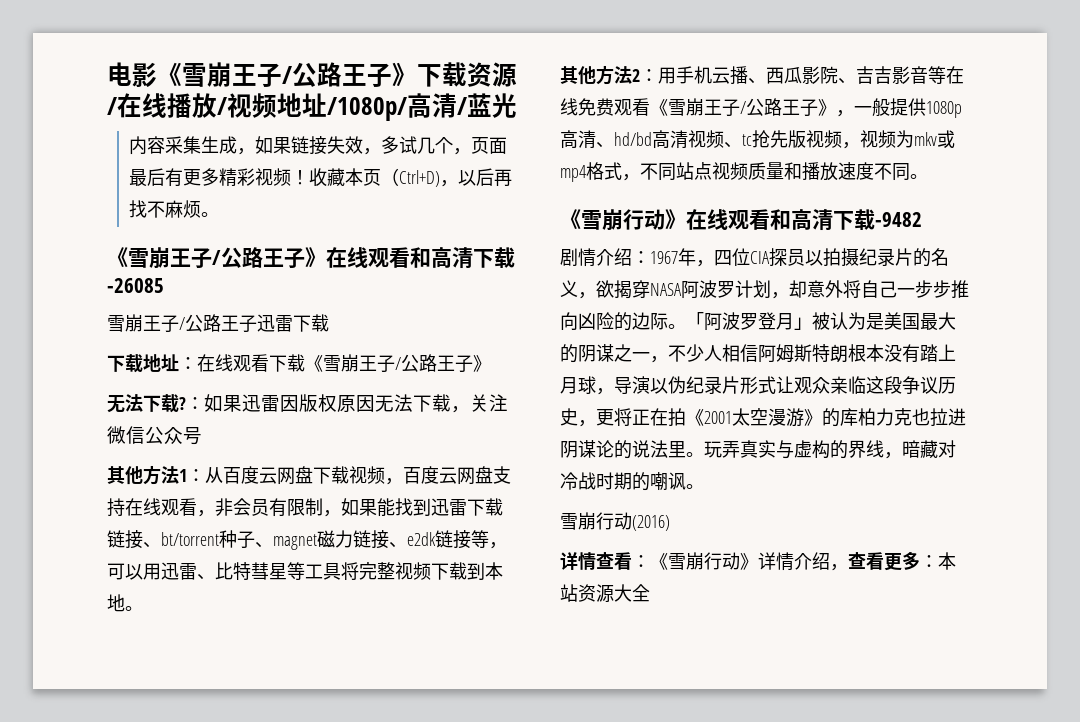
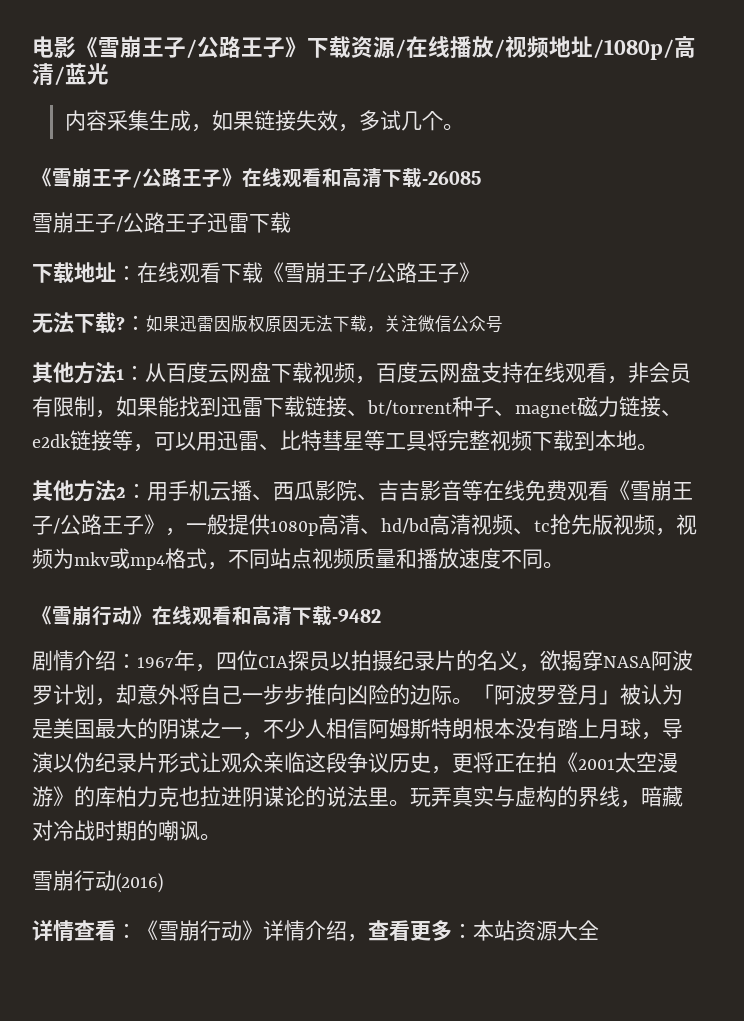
- 内容采集生成，如果链接失效，多试几个，页面最后有更多精彩视频！收藏本页（Ctrl+D)，以后再找不麻烦。
+ 内容采集生成，如果链接失效，多试几个。

